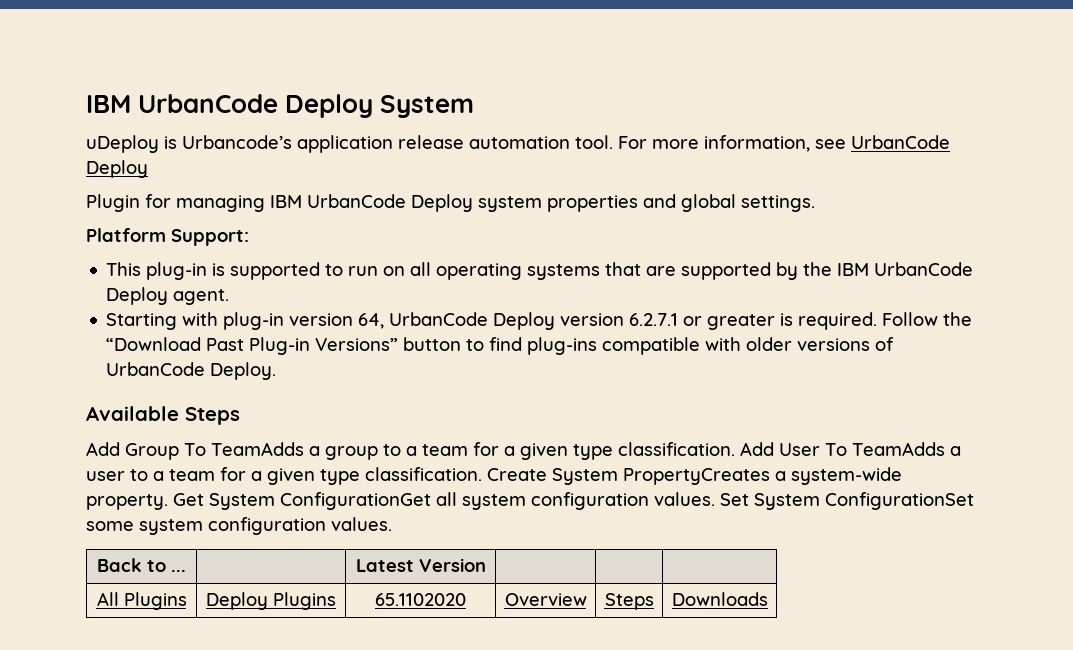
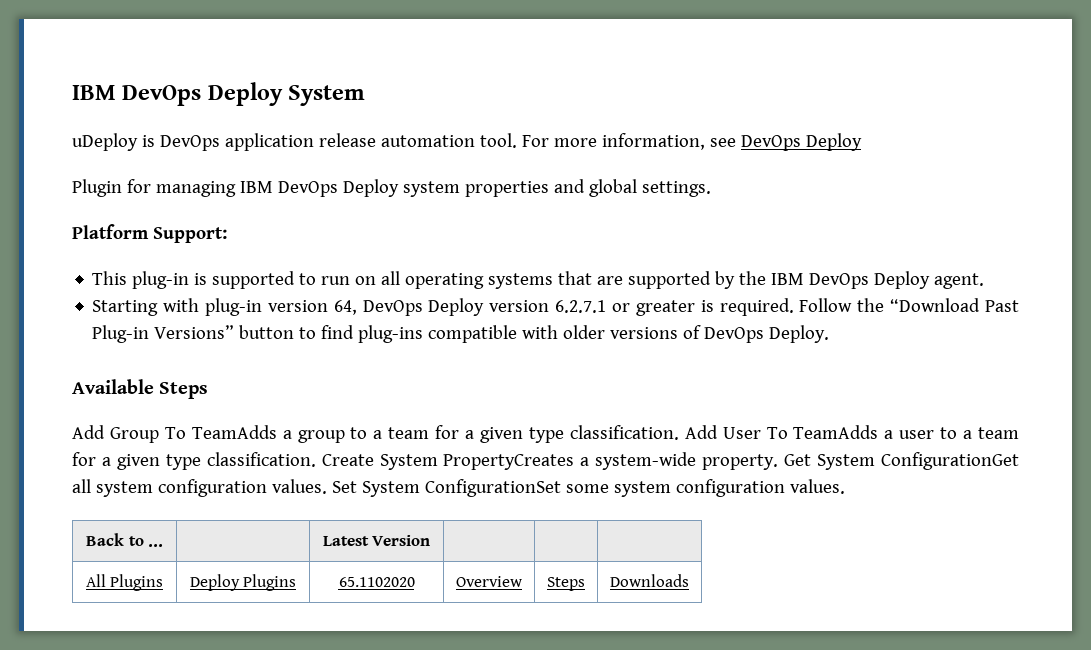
- IBM UrbanCode Deploy System
+ IBM DevOps Deploy System
- uDeploy is Urbancode’s application release automation tool.
+ uDeploy is DevOps application release automation tool.
- For more information, see UrbanCode Deploy
+ For more information, see DevOps Deploy
- Plugin for managing IBM UrbanCode Deploy system properties and global settings.
+ Plugin for managing IBM DevOps Deploy system properties and global settings.
- This plug-in is supported to run on all operating systems that are supported by the IBM UrbanCode Deploy agent.
+ This plug-in is supported to run on all operating systems that are supported by the IBM DevOps Deploy agent.
- Starting with plug-in version 64, UrbanCode Deploy version 6.2.7.1 or greater is required.
+ Starting with plug-in version 64, DevOps Deploy version 6.2.7.1 or greater is required.
- Follow the “Download Past Plug-in Versions” button to find plug-ins compatible with older versions of UrbanCode Deploy.
+ Follow the “Download Past Plug-in Versions” button to find plug-ins compatible with older versions of DevOps Deploy.

